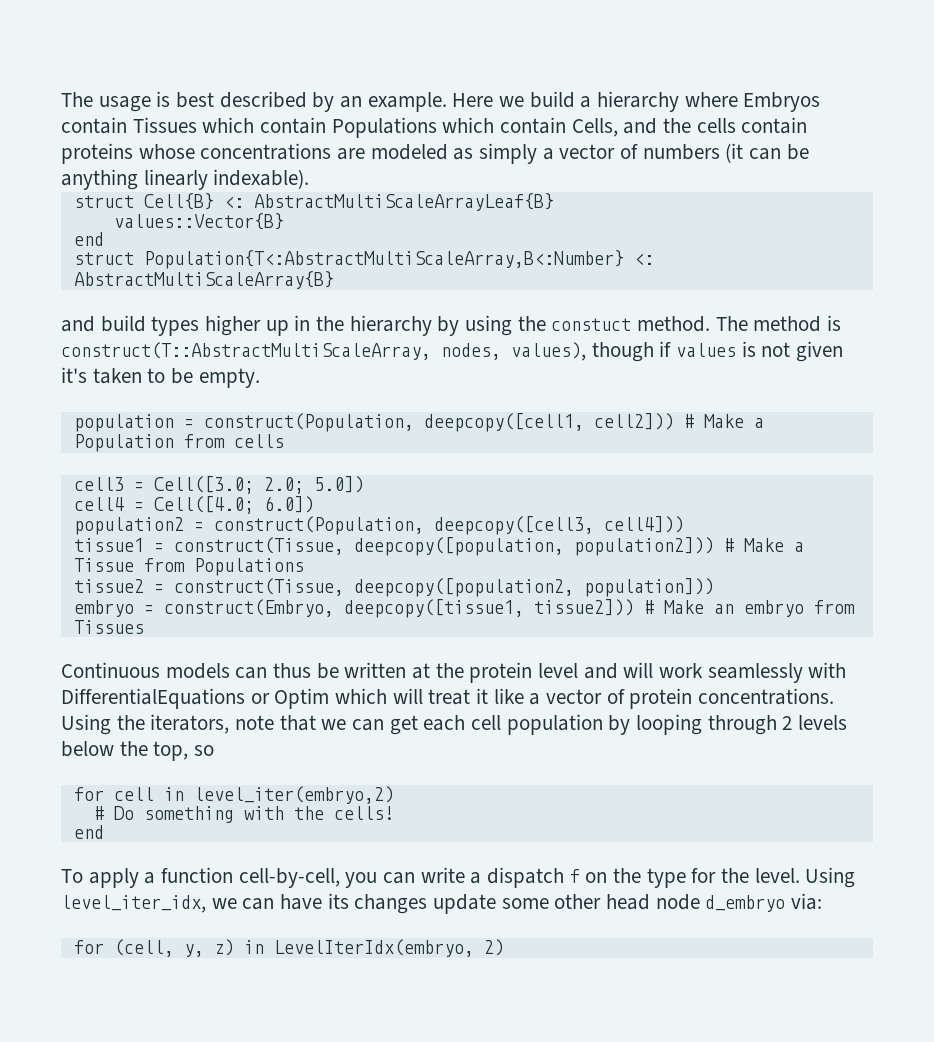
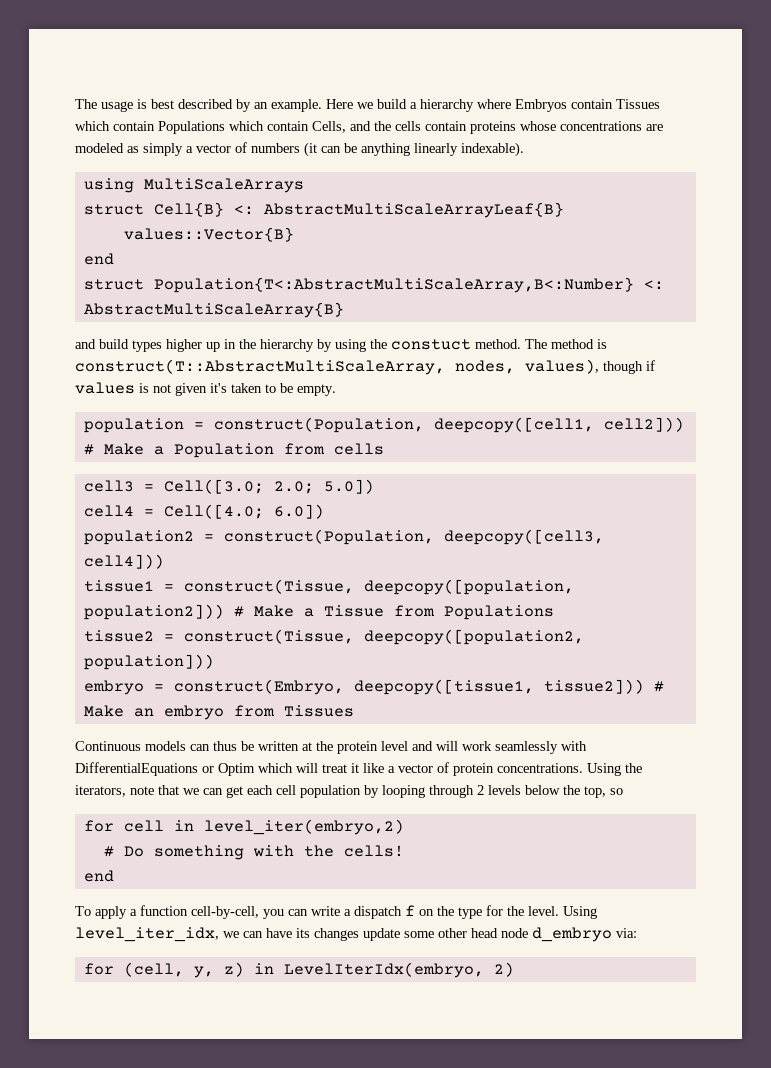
+ using MultiScaleArrays

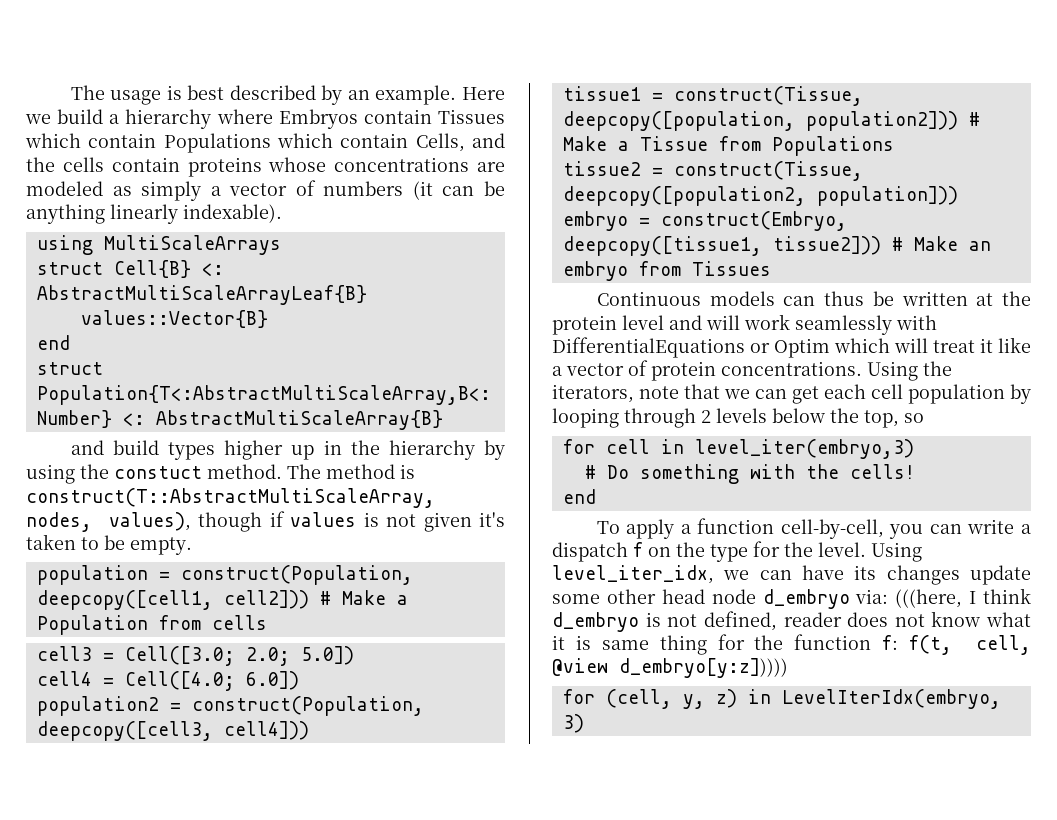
- for cell in level_iter(embryo,2)
+ for cell in level_iter(embryo,3)
- Using level_iter_idx, we can have its changes update some other head node d_embryo via:
+ Using level_iter_idx, we can have its changes update some other head node d_embryo via: (((here, I think d_embryo is not defined, reader does not know what it is same thing for the function f: f(t, cell, @view d_embryo[y:z]))))
- for (cell, y, z) in LevelIterIdx(embryo, 2)
+ for (cell, y, z) in LevelIterIdx(embryo, 3)

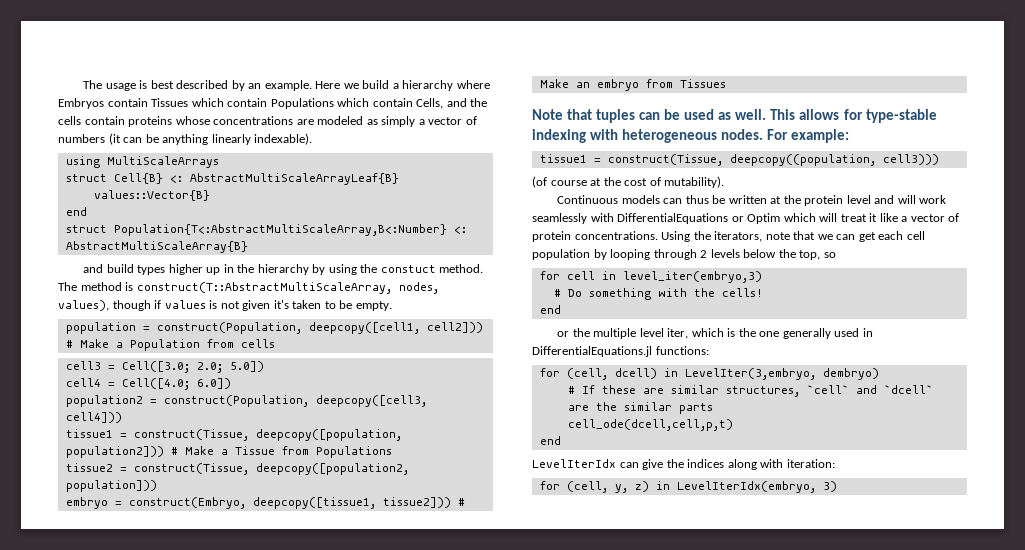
+ Note that tuples can be used as well. This allows for type-stable indexing with heterogeneous nodes. For example:
+ tissue1 = construct(Tissue, deepcopy((population, cell3)))
+ (of course at the cost of mutability).
- To apply a function cell-by-cell, you can write a dispatch f on the type for the level. Using level_iter_idx, we can have its changes update some other head node d_embryo via: (((here, I think d_embryo is not defined, reader does not know what it is same thing for the function f: f(t, cell, @view d_embryo[y:z]))))
+ or the multiple level iter, which is the one generally used in DifferentialEquations.jl functions:
+ for (cell, dcell) in LevelIter(3,embryo, dembryo)
+ # If these are similar structures, `cell` and `dcell` are the similar parts
+ cell_ode(dcell,cell,p,t)
+ end
+ LevelIterIdx can give the indices along with iteration:

